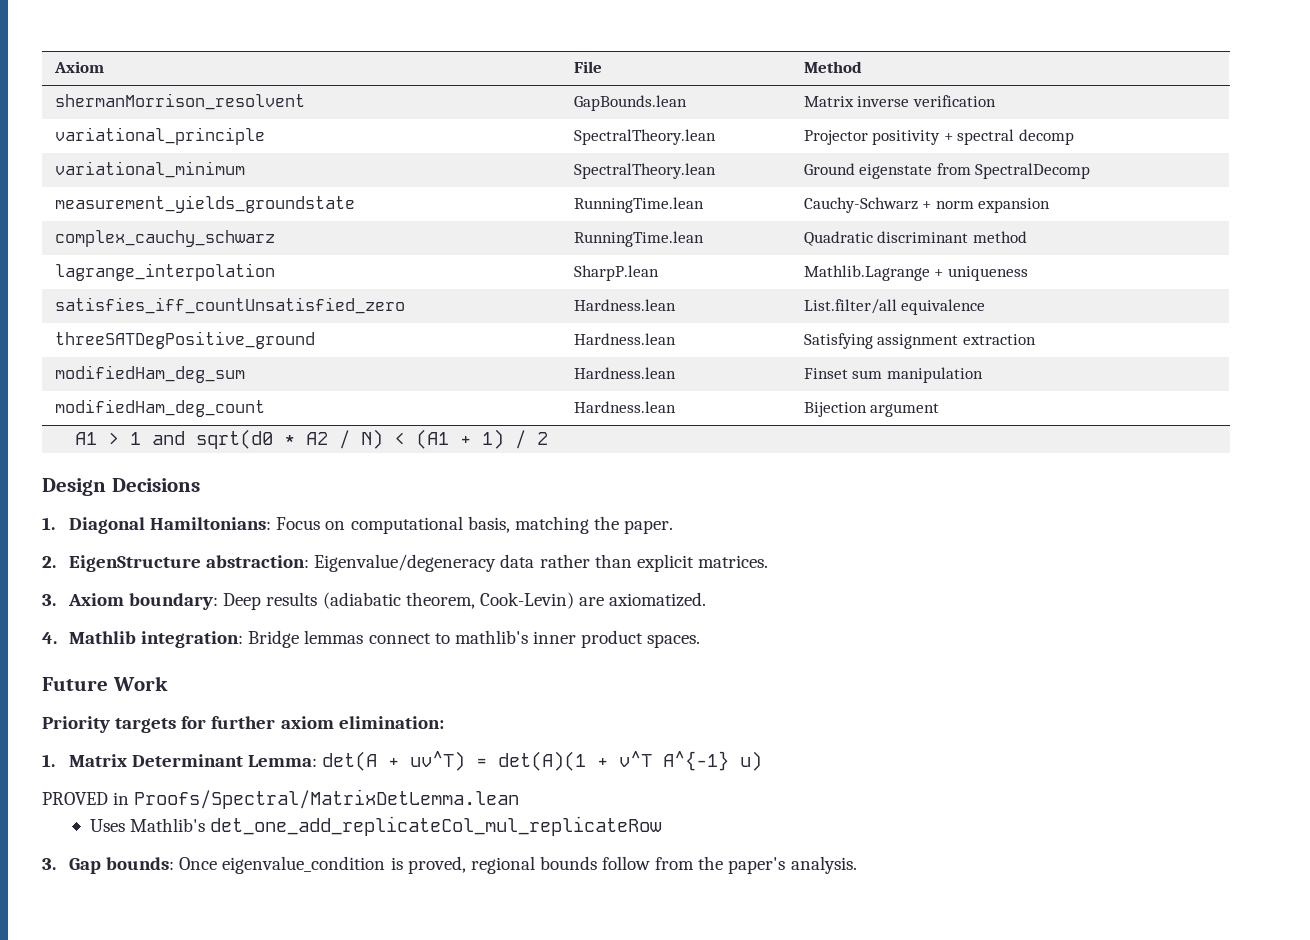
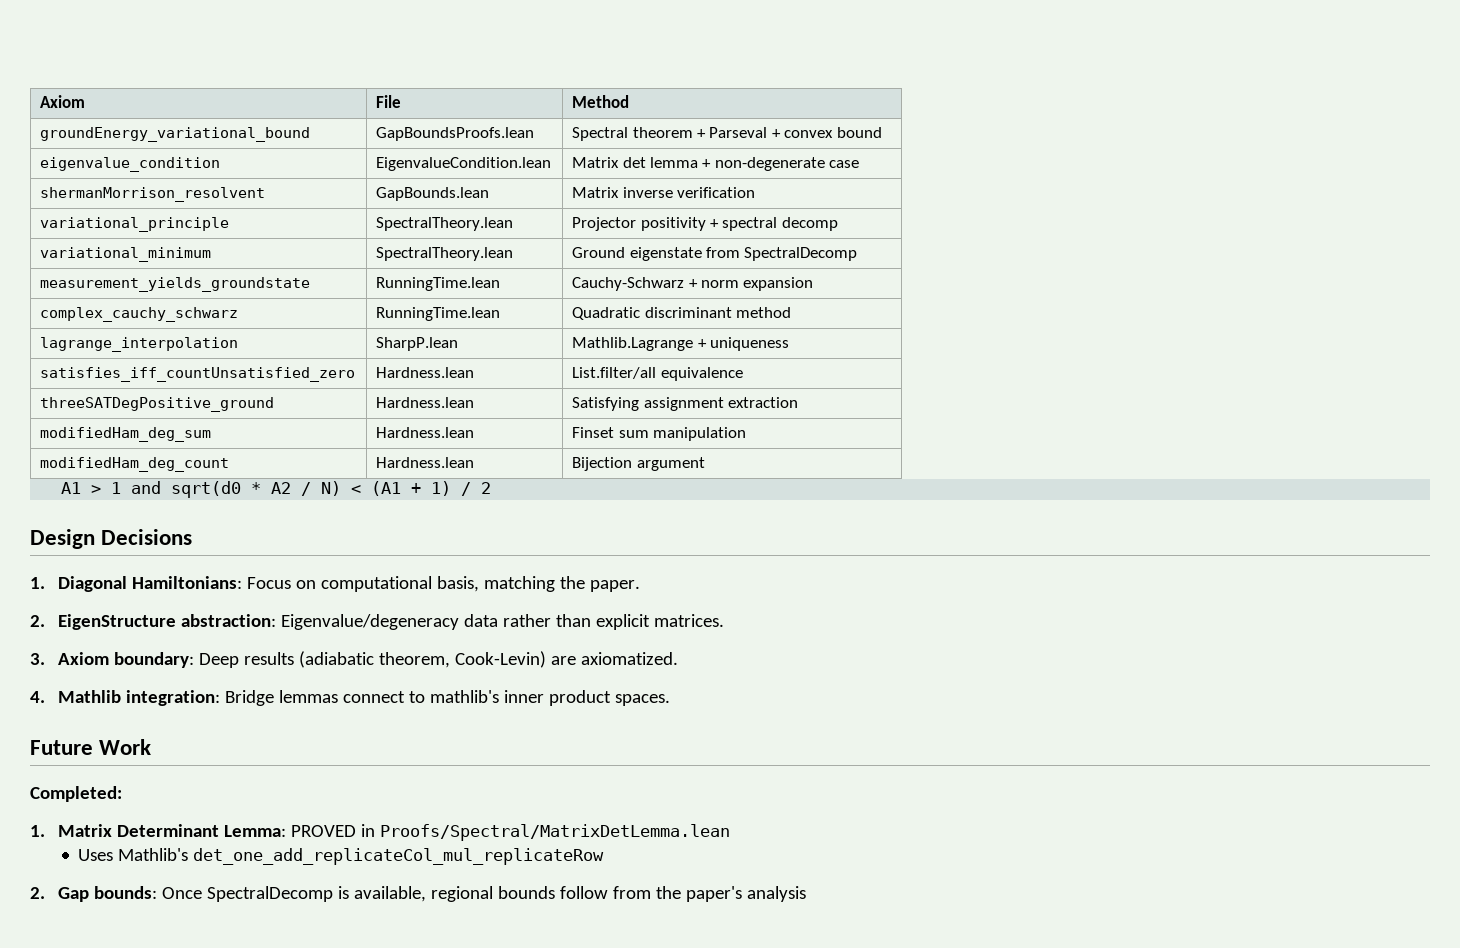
+ groundEnergy_variational_bound | GapBoundsProofs.lean | Spectral theorem + Parseval + convex bound
+ eigenvalue_condition | EigenvalueCondition.lean | Matrix det lemma + non-degenerate case
- Priority targets for further axiom elimination:
- 1. Matrix Determinant Lemma: det(A + uv^T) = det(A)(1 + v^T A^{-1} u)
- PROVED in Proofs/Spectral/MatrixDetLemma.lean
+ Completed:
+ 1. Matrix Determinant Lemma: PROVED in Proofs/Spectral/MatrixDetLemma.lean
- 3. Gap bounds: Once eigenvalue_condition is proved, regional bounds follow from the paper's analysis.
+ 2. Gap bounds: Once SpectralDecomp is available, regional bounds follow from the paper's analysis

